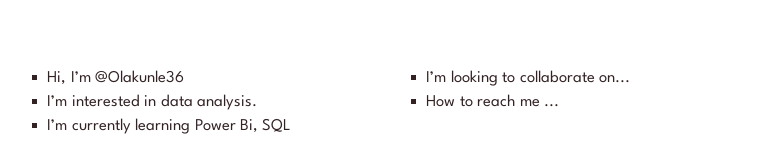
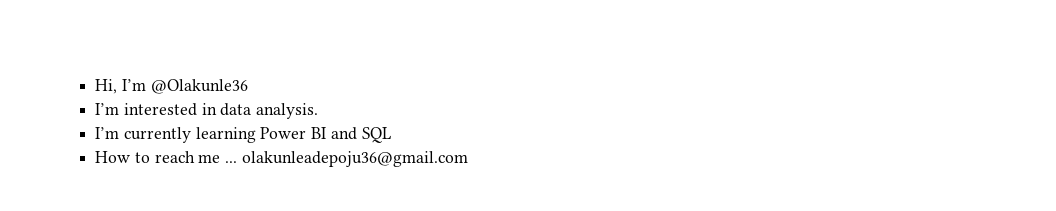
- I’m currently learning Power Bi, SQL
+ I’m currently learning Power BI and SQL
- I’m looking to collaborate on...
- How to reach me ...
+ How to reach me ... olakunleadepoju36@gmail.com

